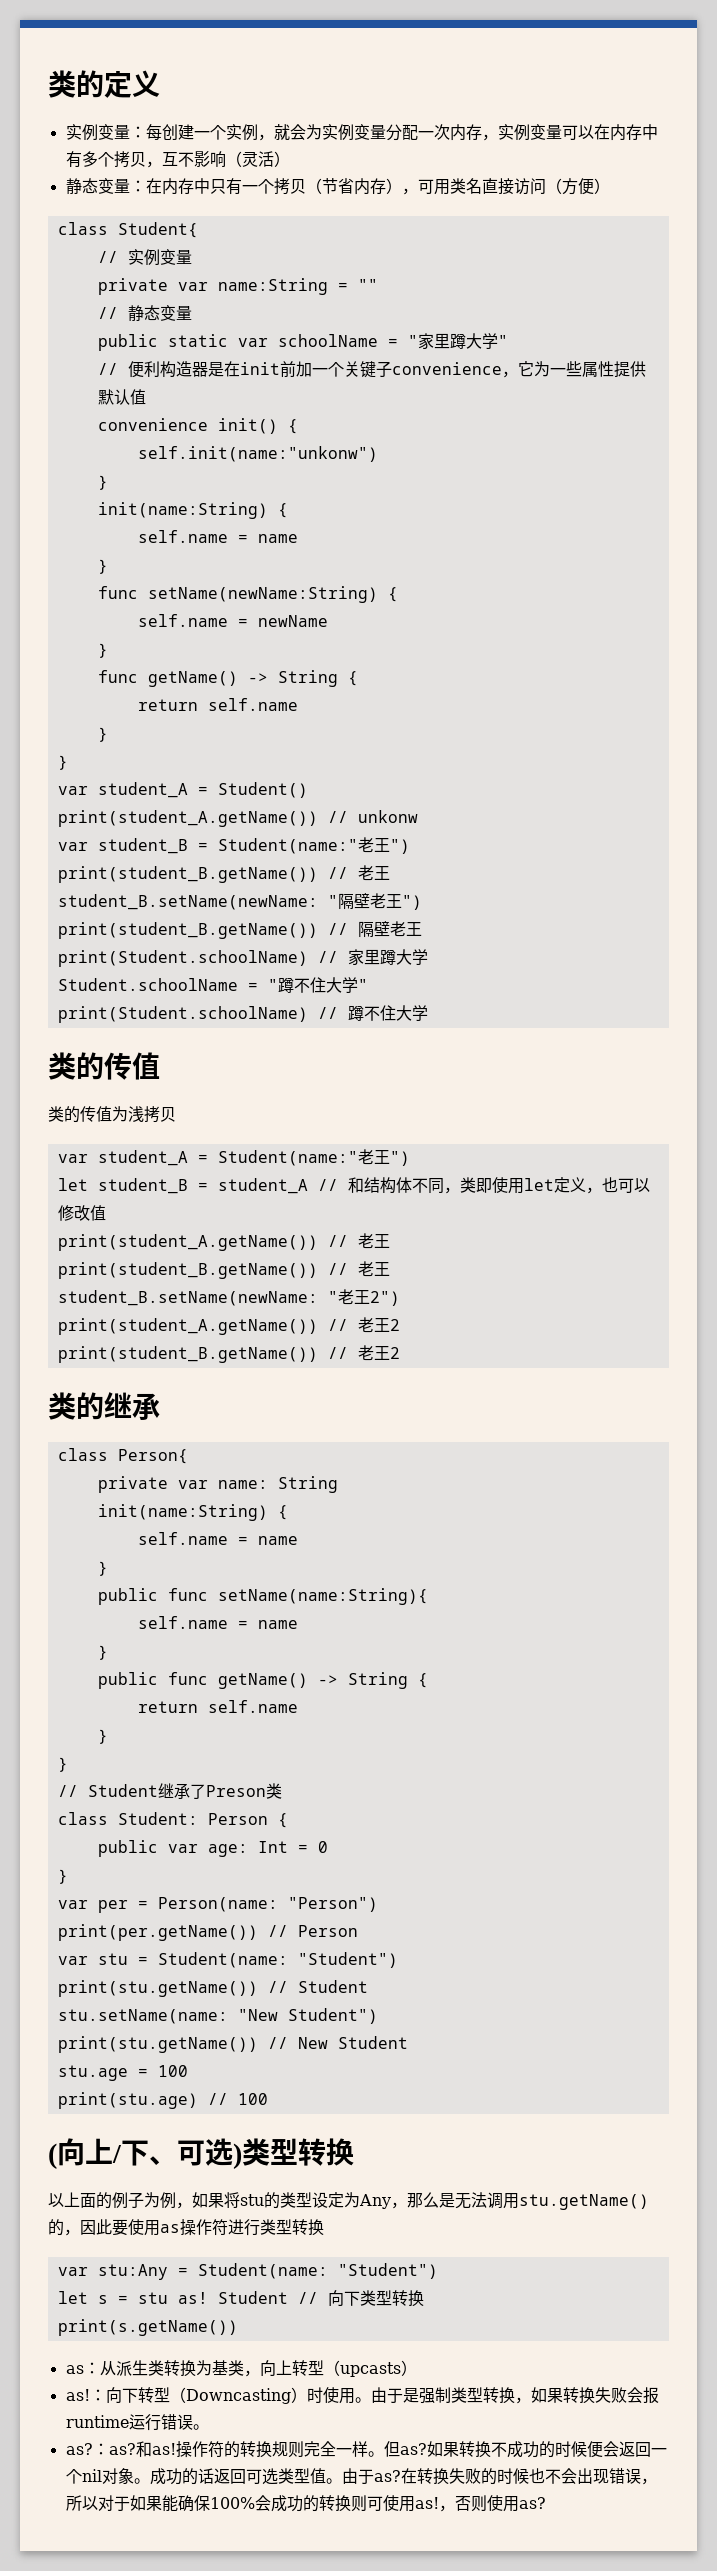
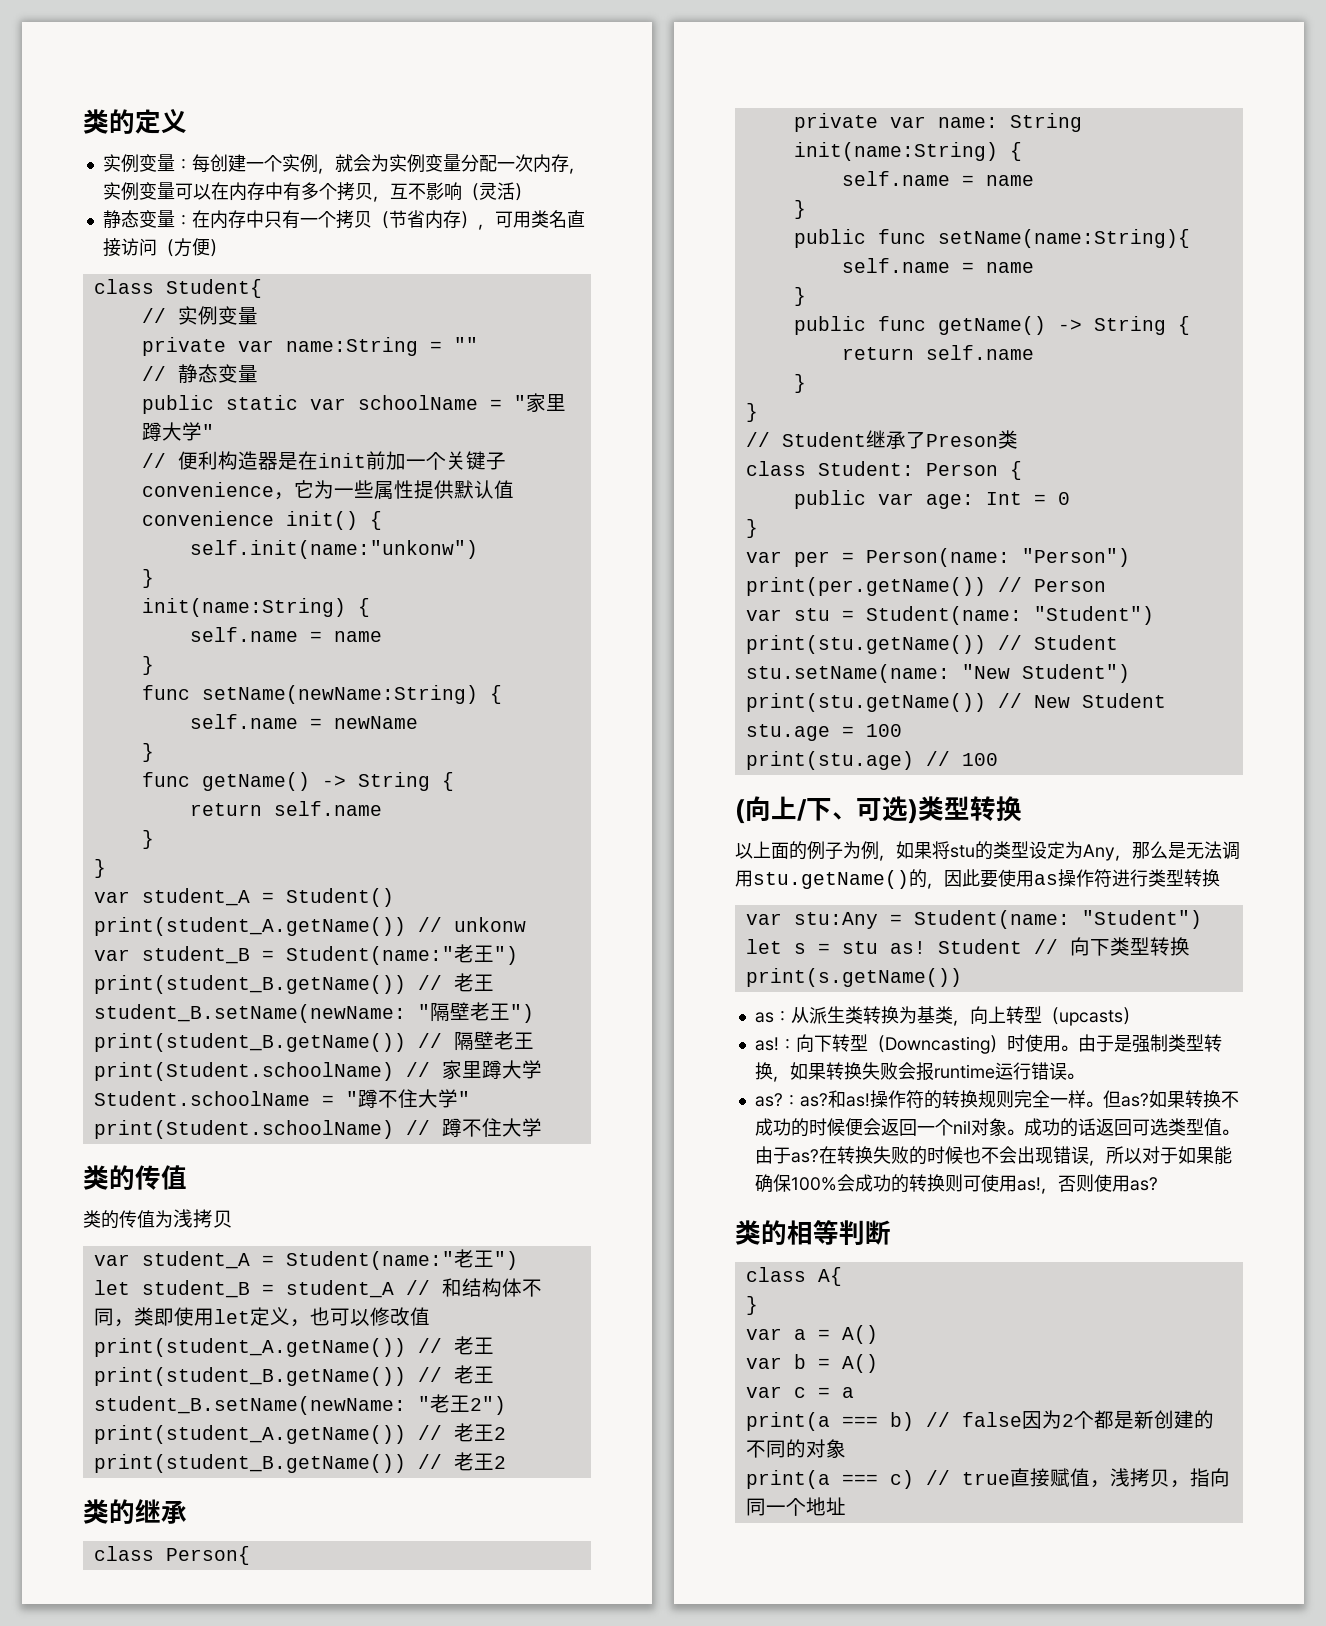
+ 类的相等判断
+ class A{
+ }
+ var a = A()
+ var b = A()
+ var c = a
+ print(a === b) // false因为2个都是新创建的不同的对象
+ print(a === c) // true直接赋值，浅拷贝，指向同一个地址

